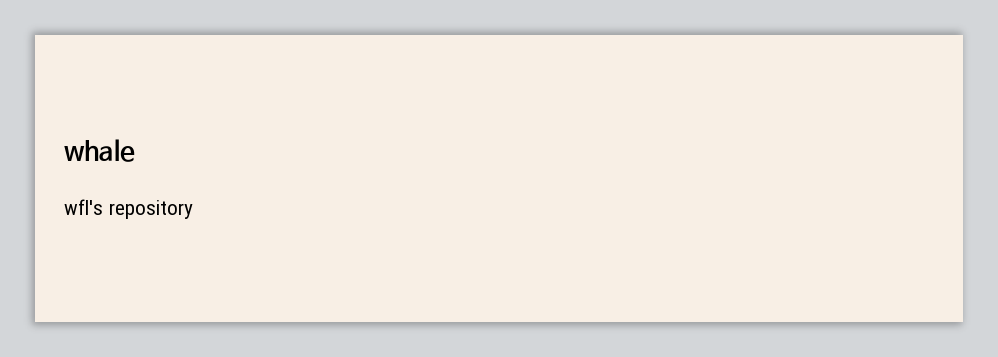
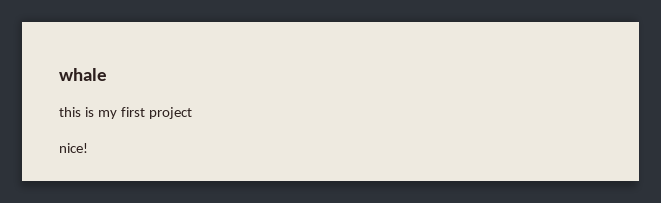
- wfl's repository
+ this is my first project
+ nice!

